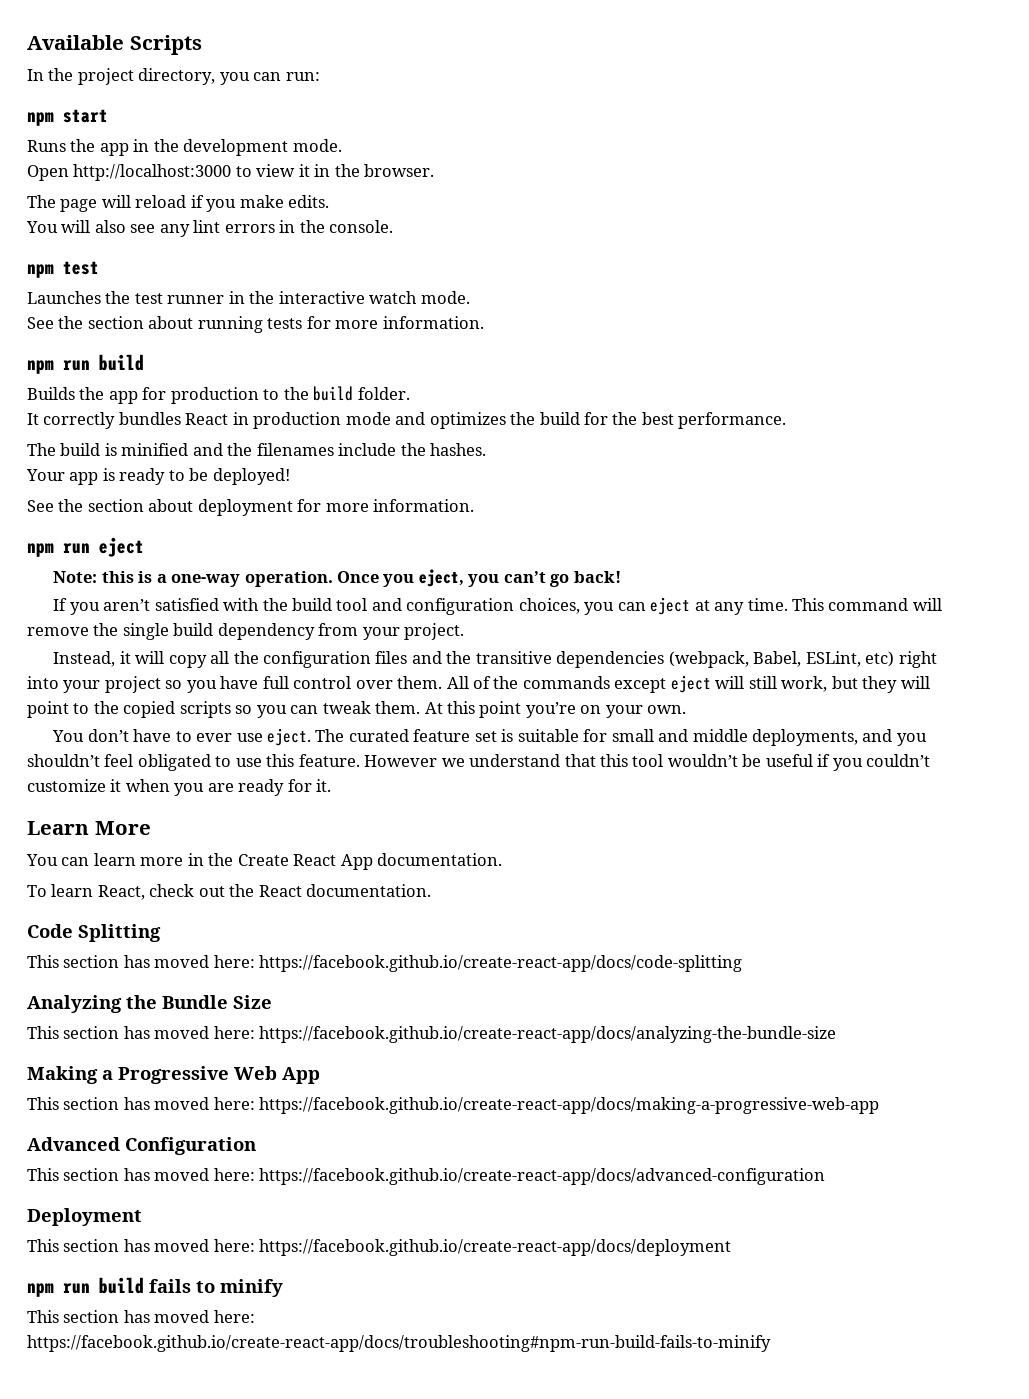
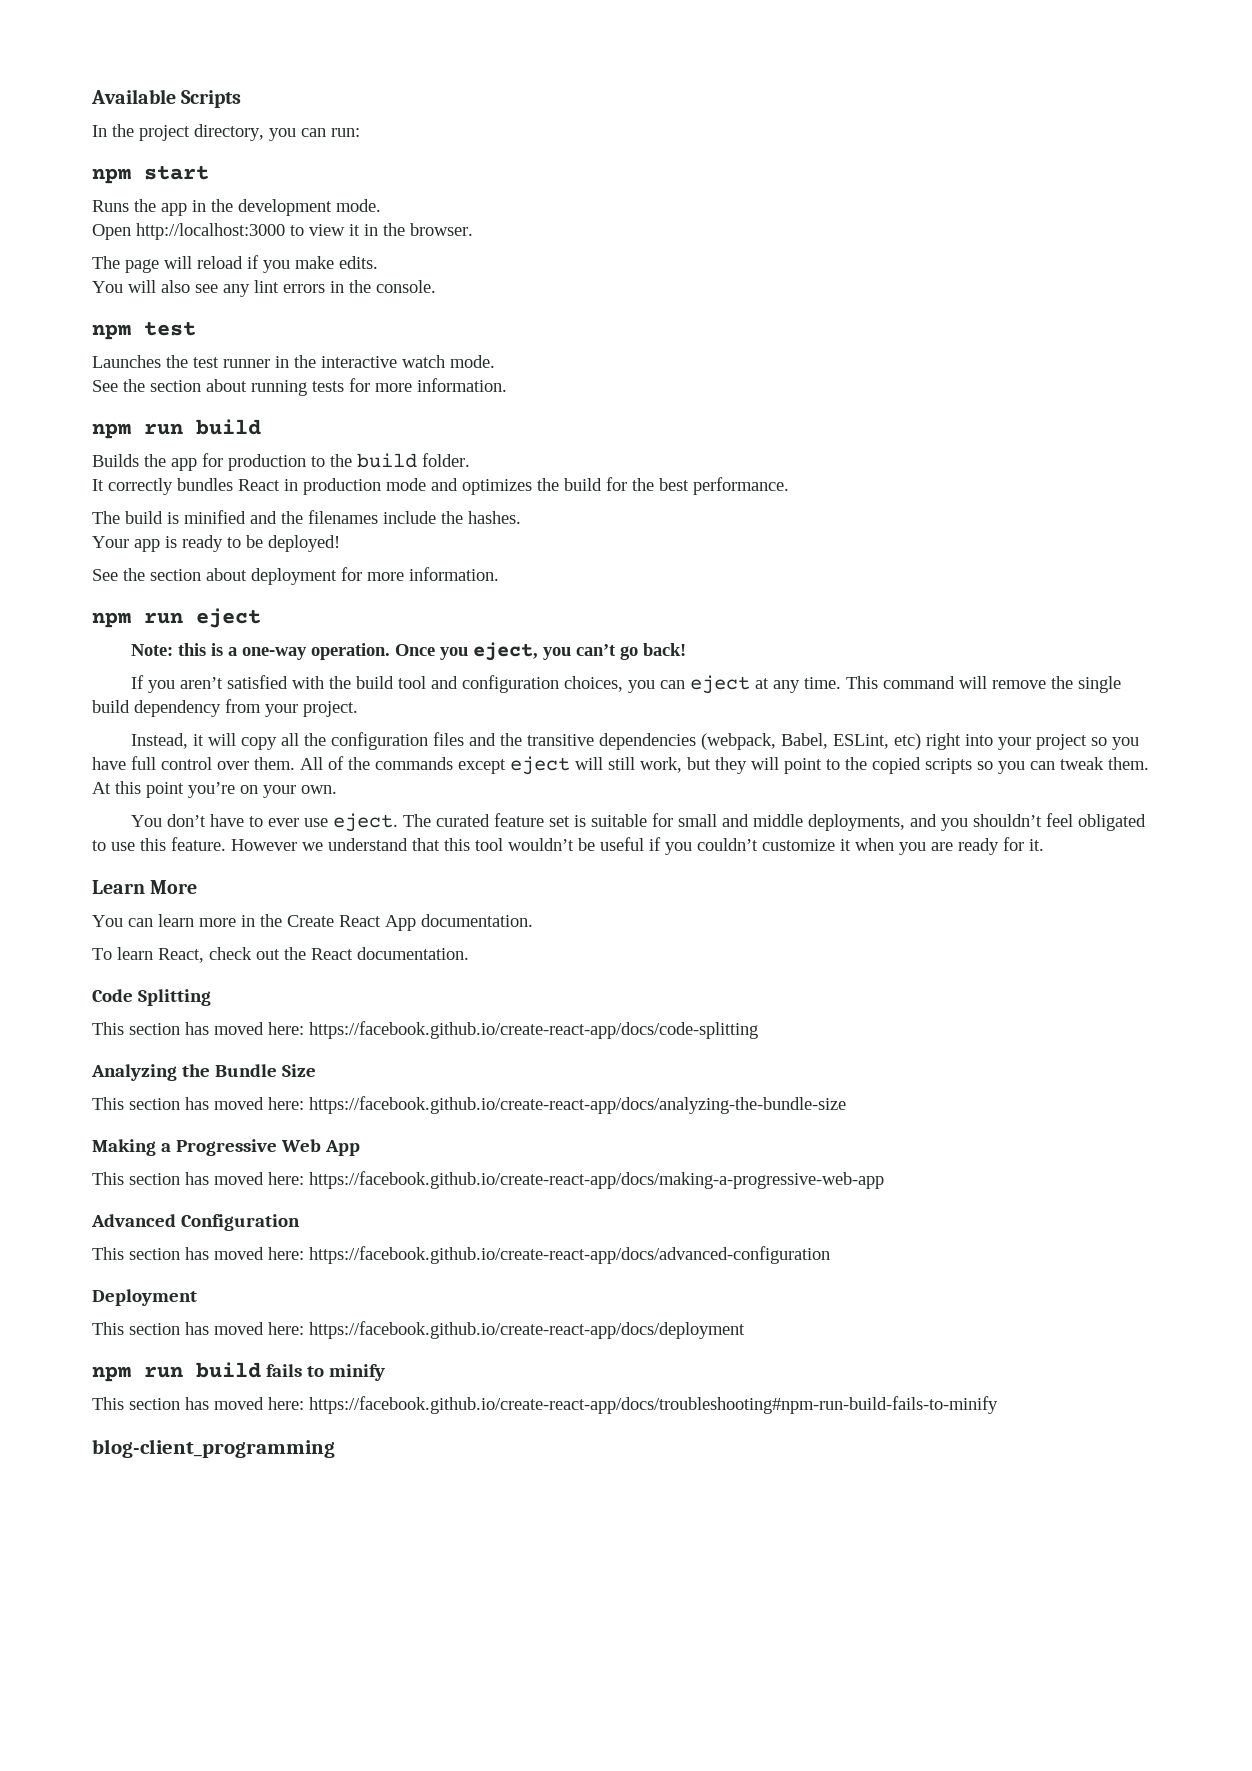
+ blog-client_programming

